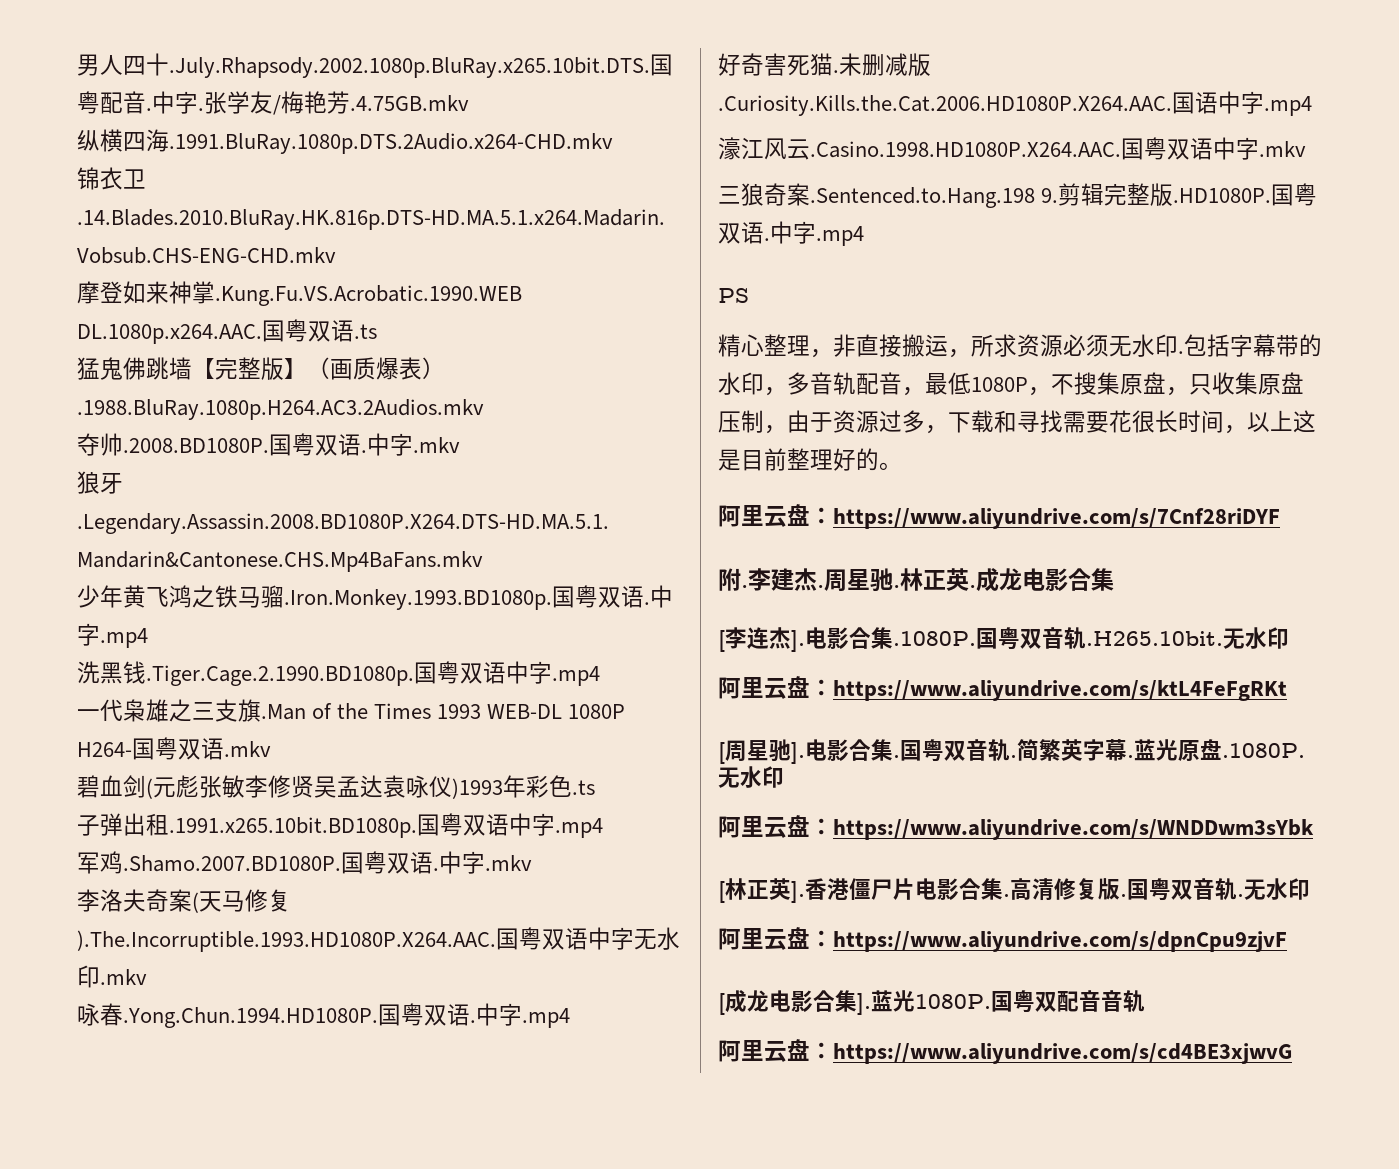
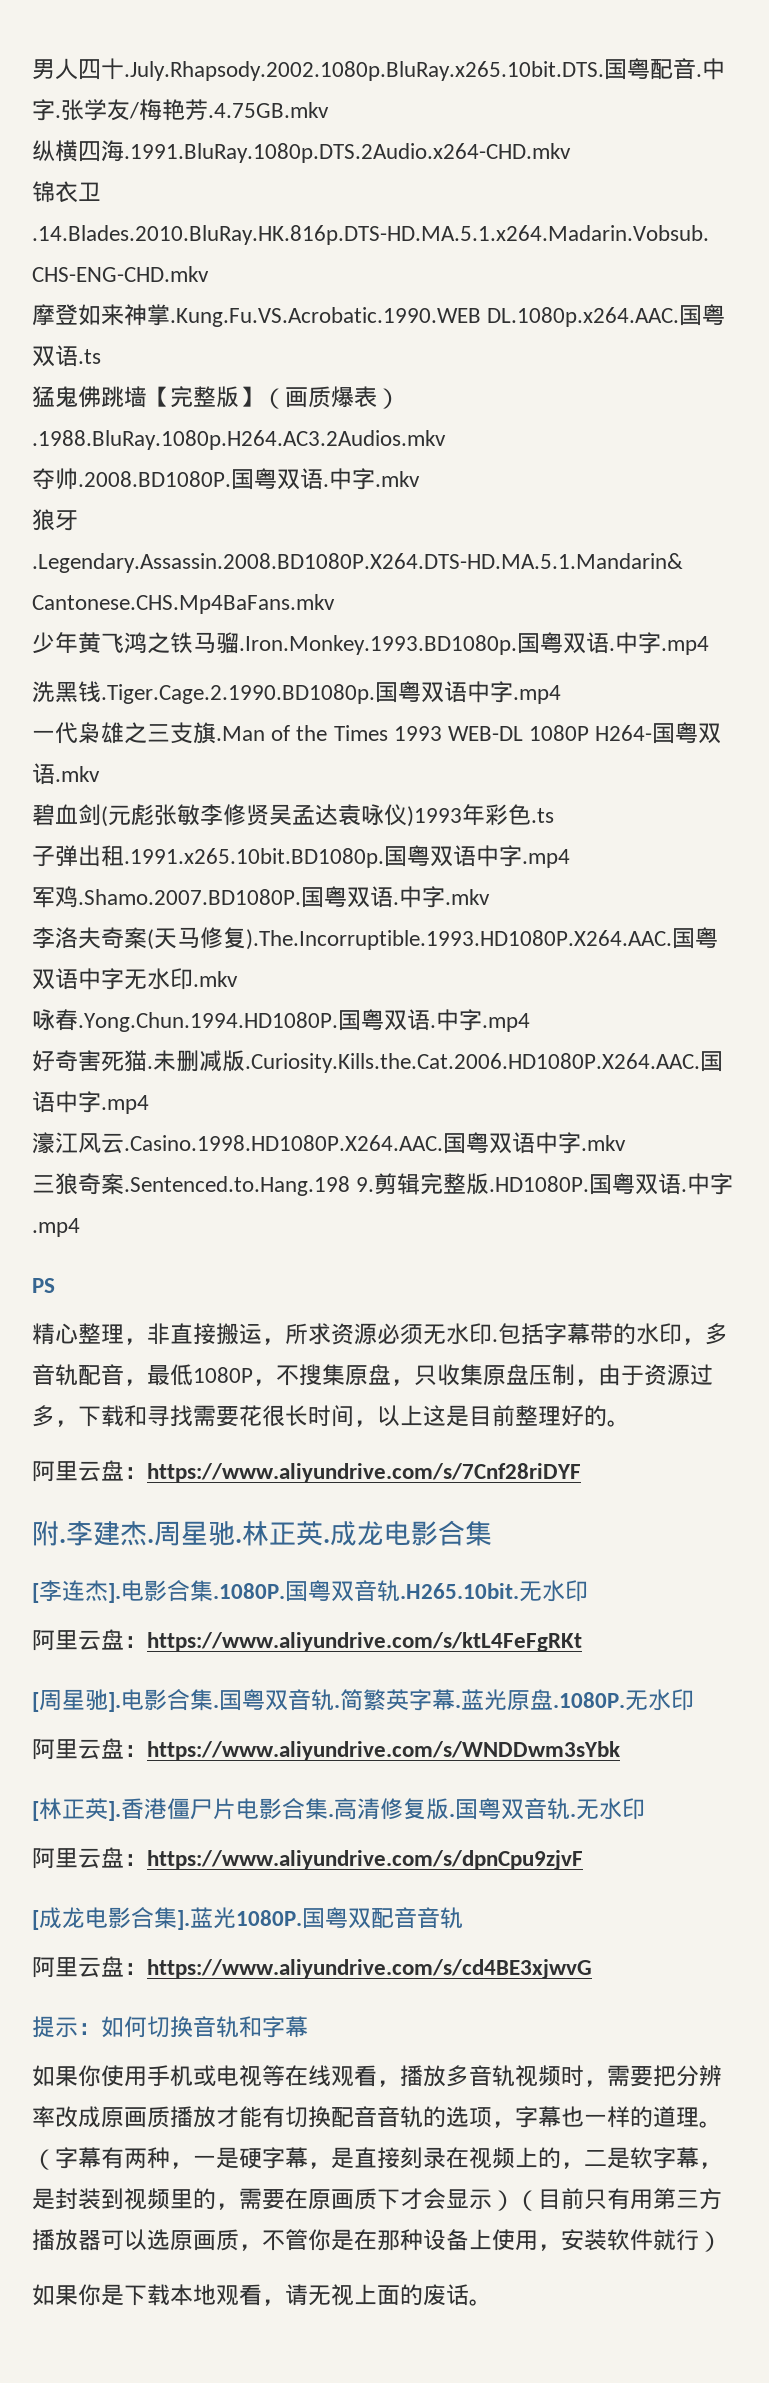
+ 提示：如何切换音轨和字幕
+ 如果你使用手机或电视等在线观看，播放多音轨视频时，需要把分辨率改成原画质播放才能有切换配音音轨的选项，字幕也一样的道理。（字幕有两种，一是硬字幕，是直接刻录在视频上的，二是软字幕，是封装到视频里的，需要在原画质下才会显示）（目前只有用第三方播放器可以选原画质，不管你是在那种设备上使用，安装软件就行）
+ 如果你是下载本地观看，请无视上面的废话。

